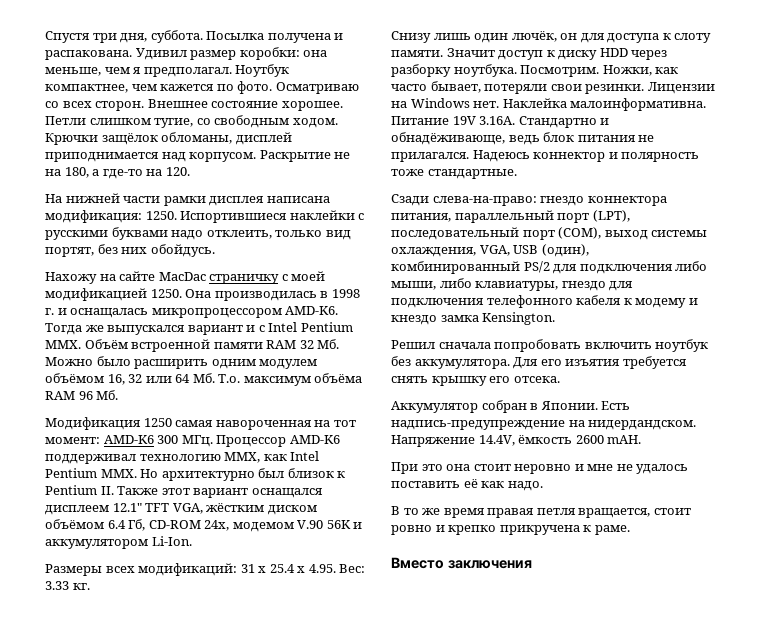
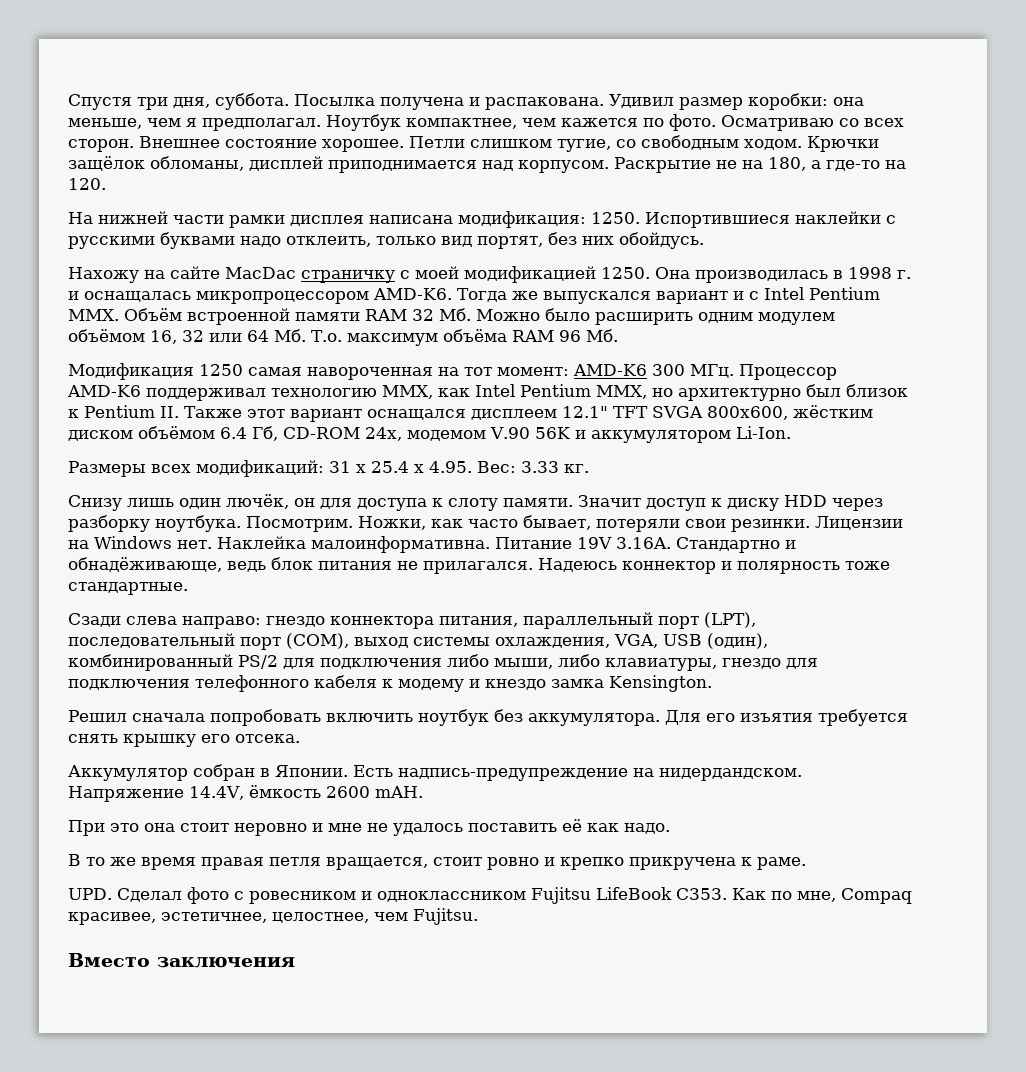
- Модификация 1250 самая навороченная на тот момент: AMD-K6 300 МГц. Процессор AMD-K6 поддерживал технологию MMX, как Intel Pentium MMX. Но архитектурно был близок к Pentium II. Также этот вариант оснащался дисплеем 12.1" TFT VGA, жёстким диском объёмом 6.4 Гб, CD-ROM 24x, модемом V.90 56K и аккумулятором Li-Ion.
+ Модификация 1250 самая навороченная на тот момент: AMD-K6 300 МГц. Процессор AMD-K6 поддерживал технологию MMX, как Intel Pentium MMX, но архитектурно был близок к Pentium II. Также этот вариант оснащался дисплеем 12.1" TFT SVGA 800x600, жёстким диском объёмом 6.4 Гб, CD-ROM 24x, модемом V.90 56K и аккумулятором Li-Ion.
- Сзади слева-на-право: гнездо коннектора питания, параллельный порт (LPT), последовательный порт (COM), выход системы охлаждения, VGA, USB (один), комбинированный PS/2 для подключения либо мыши, либо клавиатуры, гнездо для подключения телефонного кабеля к модему и кнездо замка Kensington.
+ Сзади слева направо: гнездо коннектора питания, параллельный порт (LPT), последовательный порт (COM), выход системы охлаждения, VGA, USB (один), комбинированный PS/2 для подключения либо мыши, либо клавиатуры, гнездо для подключения телефонного кабеля к модему и кнездо замка Kensington.
+ UPD. Сделал фото с ровесником и одноклассником Fujitsu LifeBook C353. Как по мне, Compaq красивее, эстетичнее, целостнее, чем Fujitsu.

